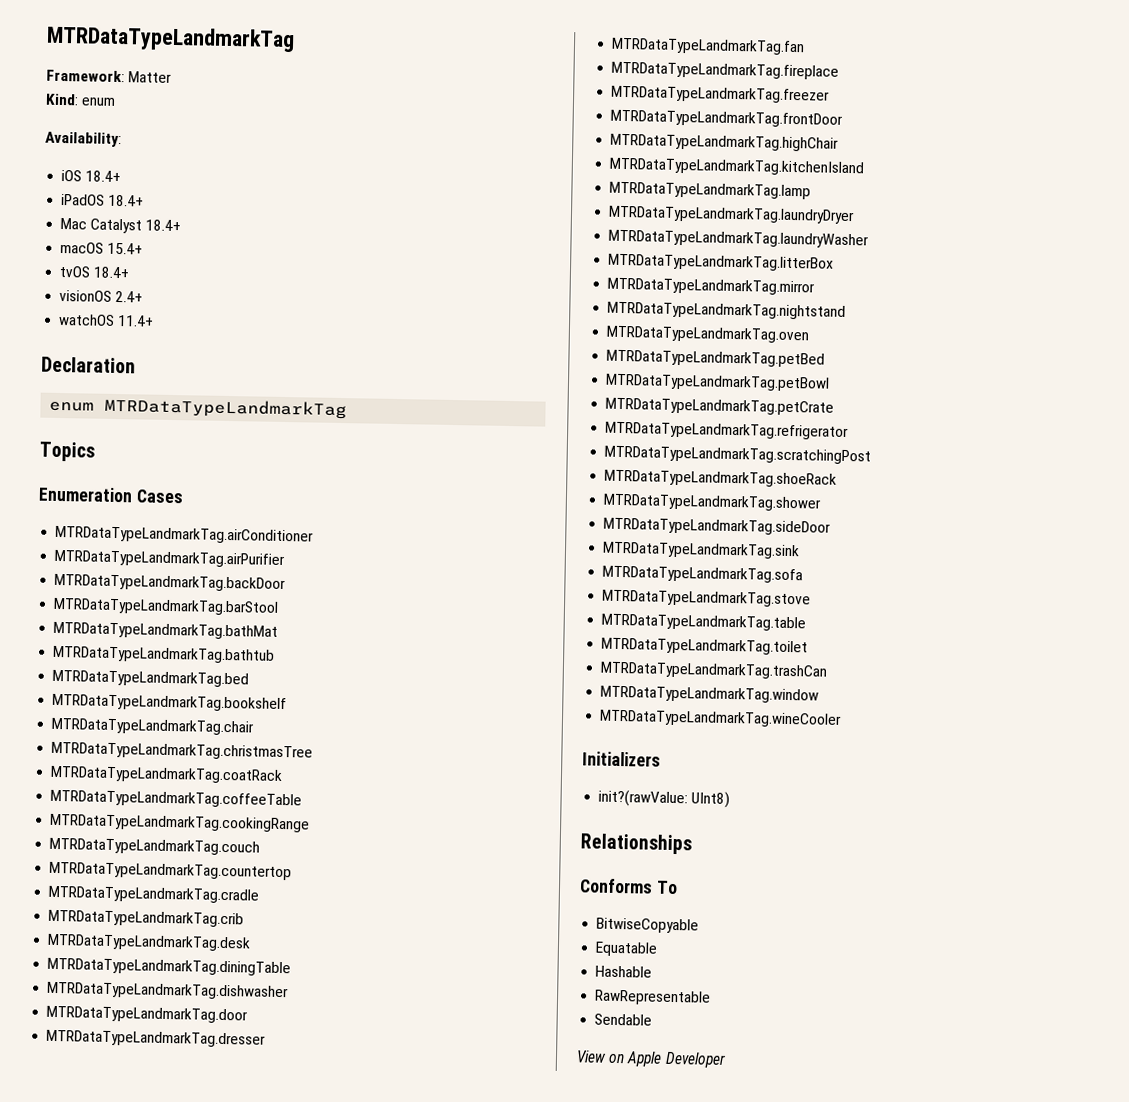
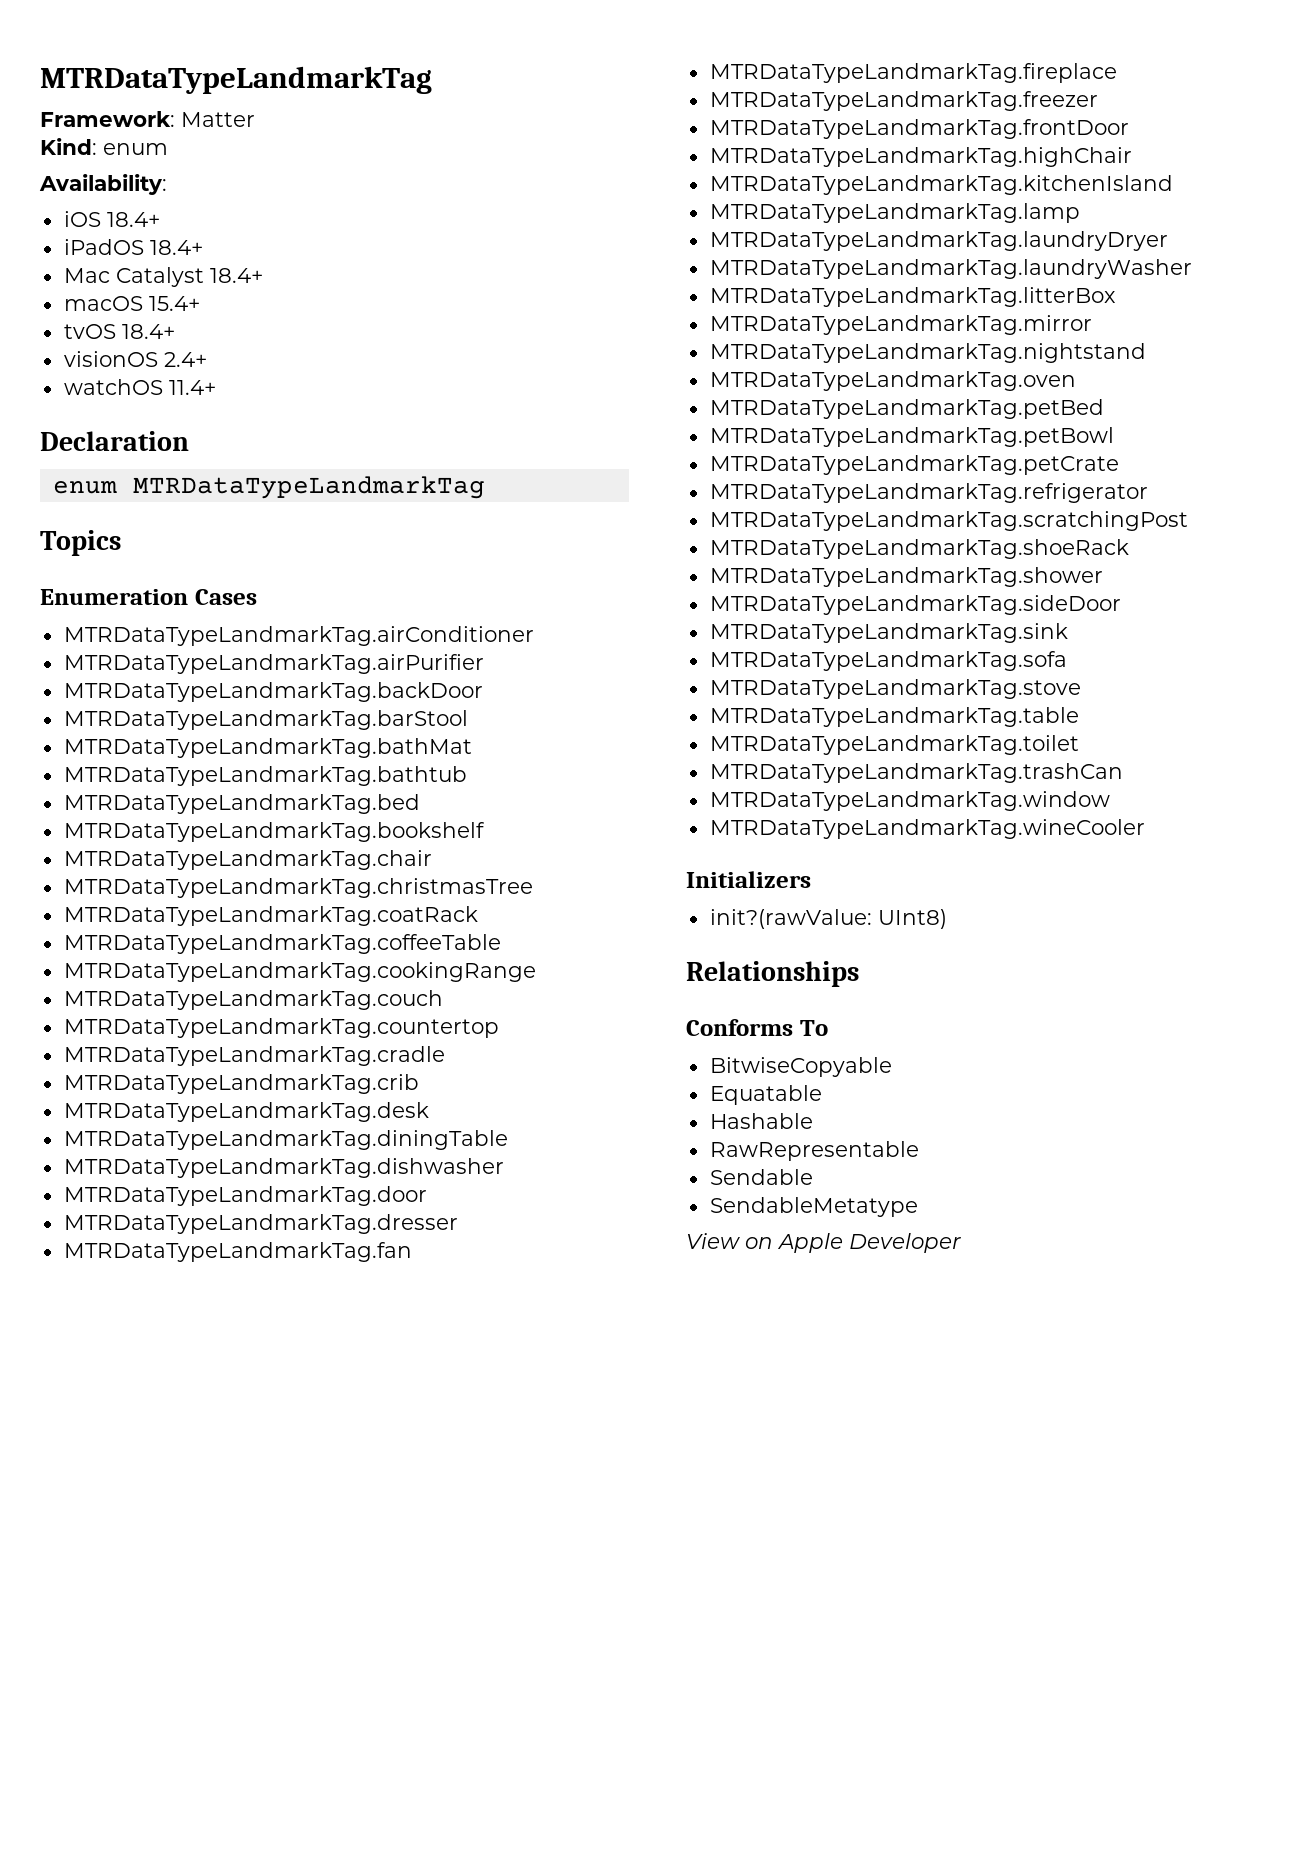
+ SendableMetatype

